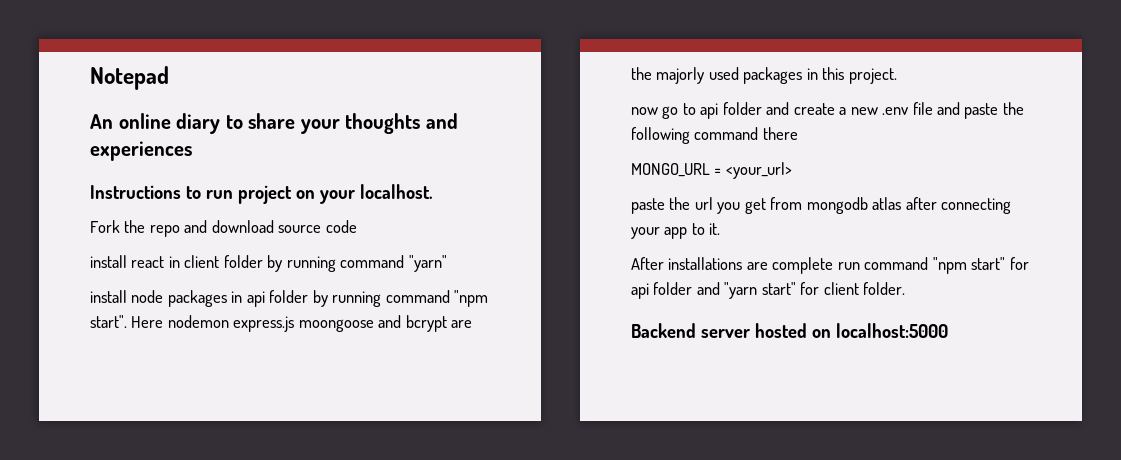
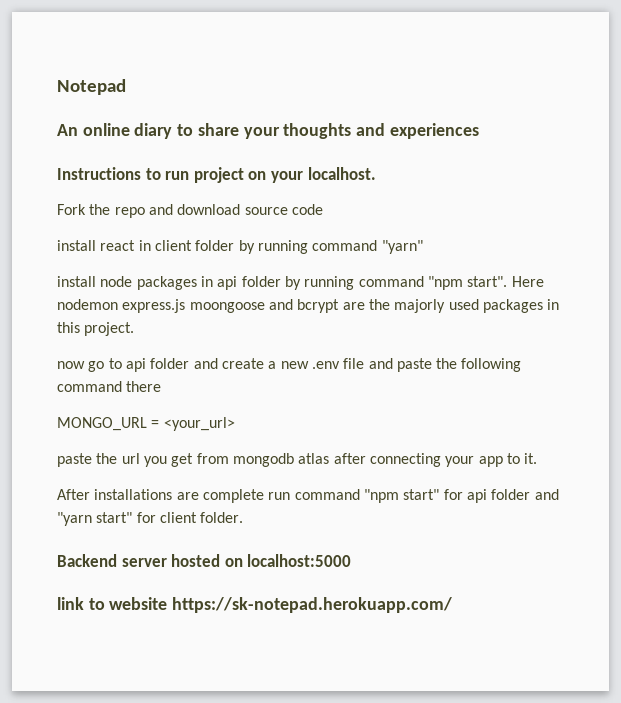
+ link to website https://sk-notepad.herokuapp.com/

